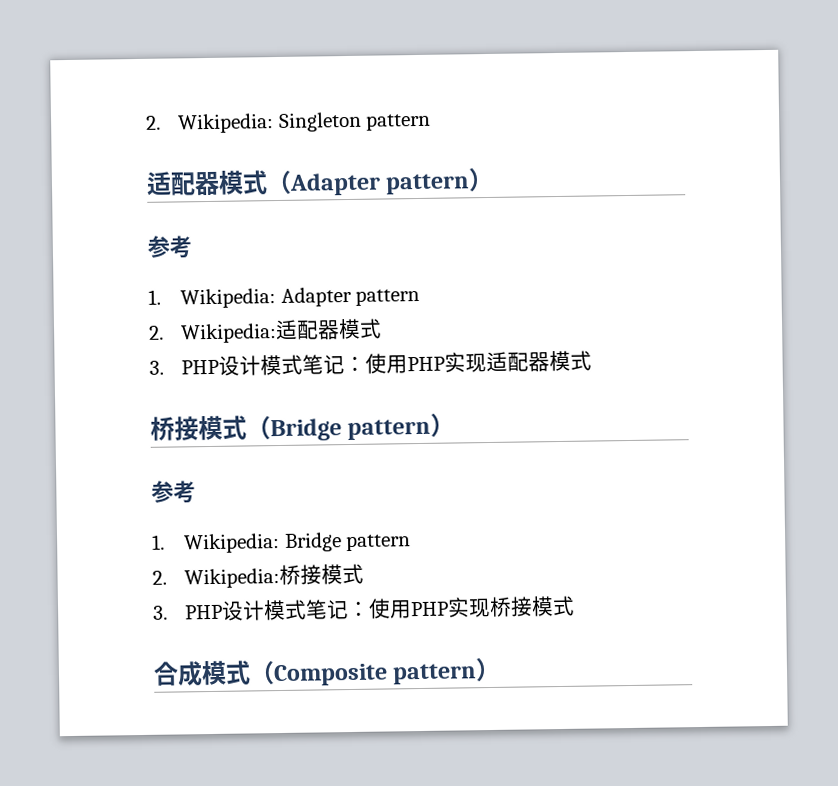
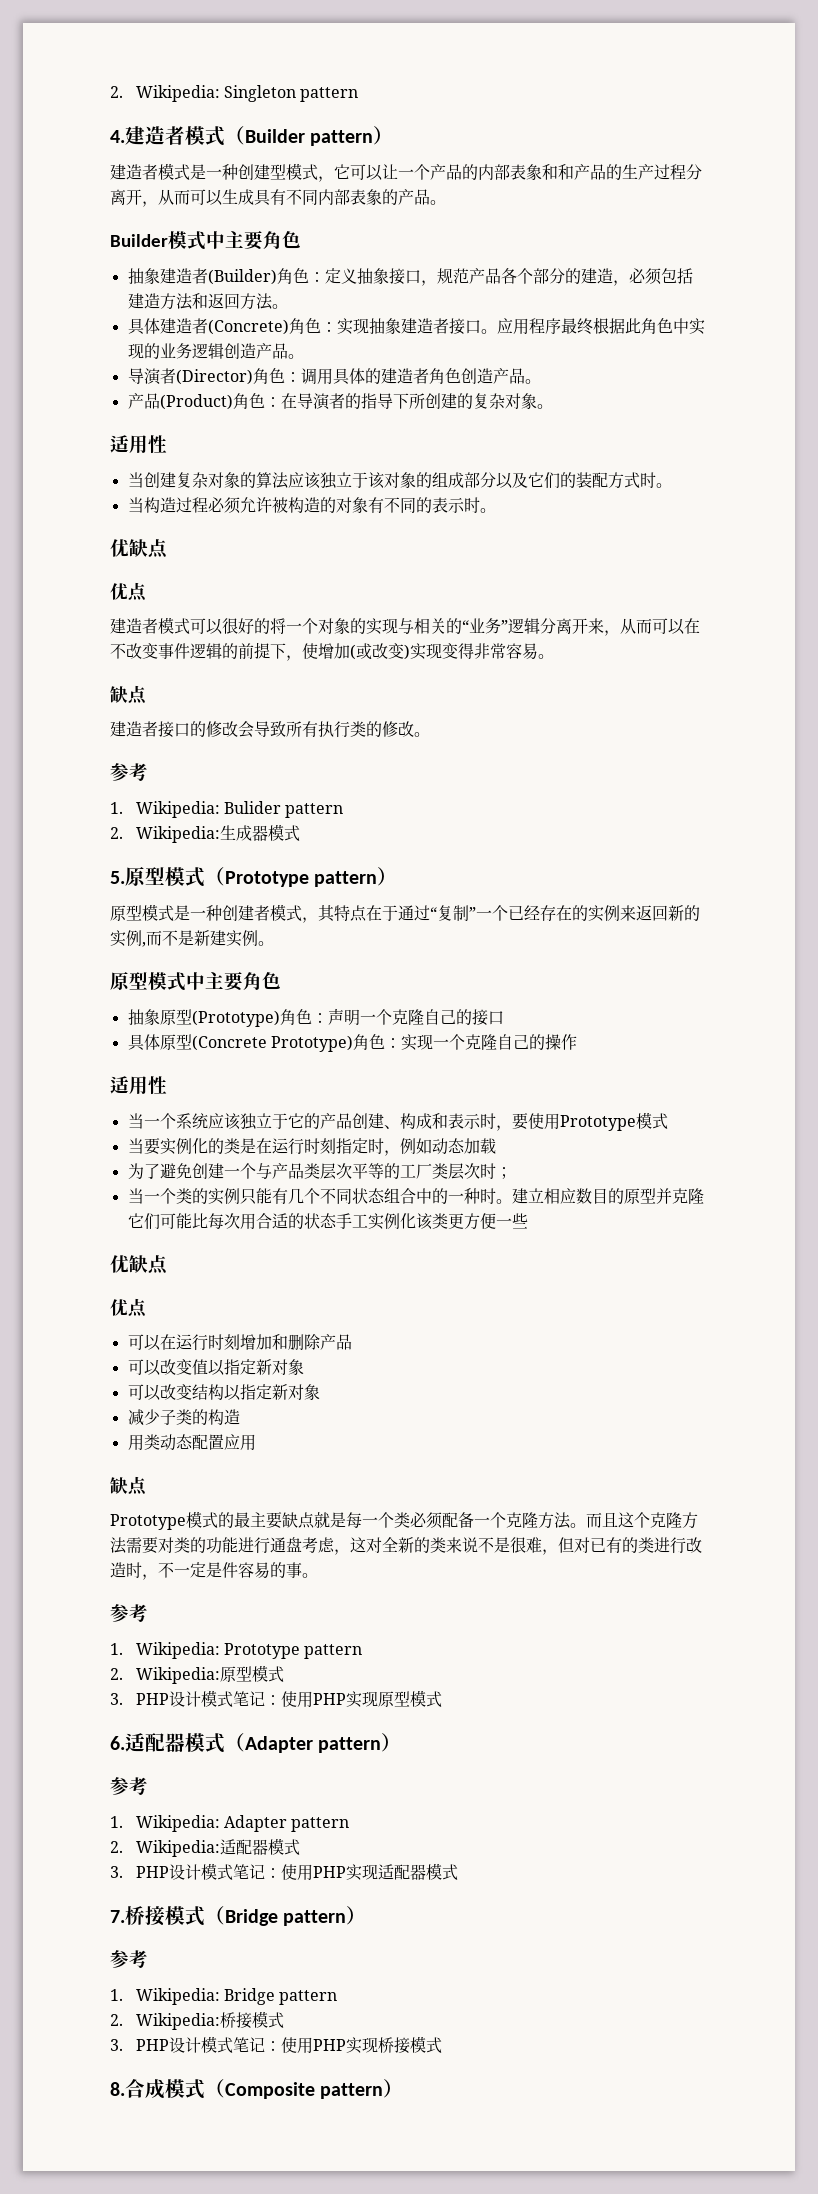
- 适配器模式（Adapter pattern）
+ 4.建造者模式（Builder pattern）
+ 建造者模式是一种创建型模式，它可以让一个产品的内部表象和和产品的生产过程分离开，从而可以生成具有不同内部表象的产品。
+ Builder模式中主要角色
+ 抽象建造者(Builder)角色：定义抽象接口，规范产品各个部分的建造，必须包括建造方法和返回方法。
+ 具体建造者(Concrete)角色：实现抽象建造者接口。应用程序最终根据此角色中实现的业务逻辑创造产品。
+ 导演者(Director)角色：调用具体的建造者角色创造产品。
+ 产品(Product)角色：在导演者的指导下所创建的复杂对象。
+ 适用性
+ 当创建复杂对象的算法应该独立于该对象的组成部分以及它们的装配方式时。
+ 当构造过程必须允许被构造的对象有不同的表示时。
+ 优缺点
+ 优点
+ 建造者模式可以很好的将一个对象的实现与相关的“业务”逻辑分离开来，从而可以在不改变事件逻辑的前提下，使增加(或改变)实现变得非常容易。
+ 缺点
+ 建造者接口的修改会导致所有执行类的修改。
+ 参考
+ 1. Wikipedia: Bulider pattern
+ 2. Wikipedia:生成器模式
+ 5.原型模式（Prototype pattern）
+ 原型模式是一种创建者模式，其特点在于通过“复制”一个已经存在的实例来返回新的实例,而不是新建实例。
+ 原型模式中主要角色
+ 抽象原型(Prototype)角色：声明一个克隆自己的接口
+ 具体原型(Concrete Prototype)角色：实现一个克隆自己的操作
+ 适用性
+ 当一个系统应该独立于它的产品创建、构成和表示时，要使用Prototype模式
+ 当要实例化的类是在运行时刻指定时，例如动态加载
+ 为了避免创建一个与产品类层次平等的工厂类层次时；
+ 当一个类的实例只能有几个不同状态组合中的一种时。建立相应数目的原型并克隆它们可能比每次用合适的状态手工实例化该类更方便一些
+ 优缺点
+ 优点
+ 可以在运行时刻增加和删除产品
+ 可以改变值以指定新对象
+ 可以改变结构以指定新对象
+ 减少子类的构造
+ 用类动态配置应用
+ 缺点
+ Prototype模式的最主要缺点就是每一个类必须配备一个克隆方法。而且这个克隆方法需要对类的功能进行通盘考虑，这对全新的类来说不是很难，但对已有的类进行改造时，不一定是件容易的事。
+ 参考
+ 1. Wikipedia: Prototype pattern
+ 2. Wikipedia:原型模式
+ 3. PHP设计模式笔记：使用PHP实现原型模式
+ 6.适配器模式（Adapter pattern）
- 桥接模式（Bridge pattern）
+ 7.桥接模式（Bridge pattern）
- 合成模式（Composite pattern）
+ 8.合成模式（Composite pattern）

